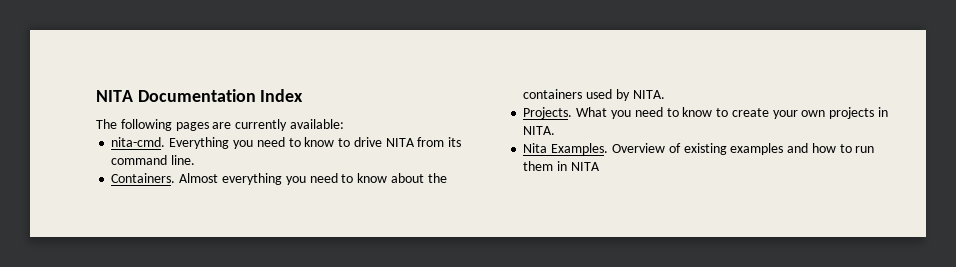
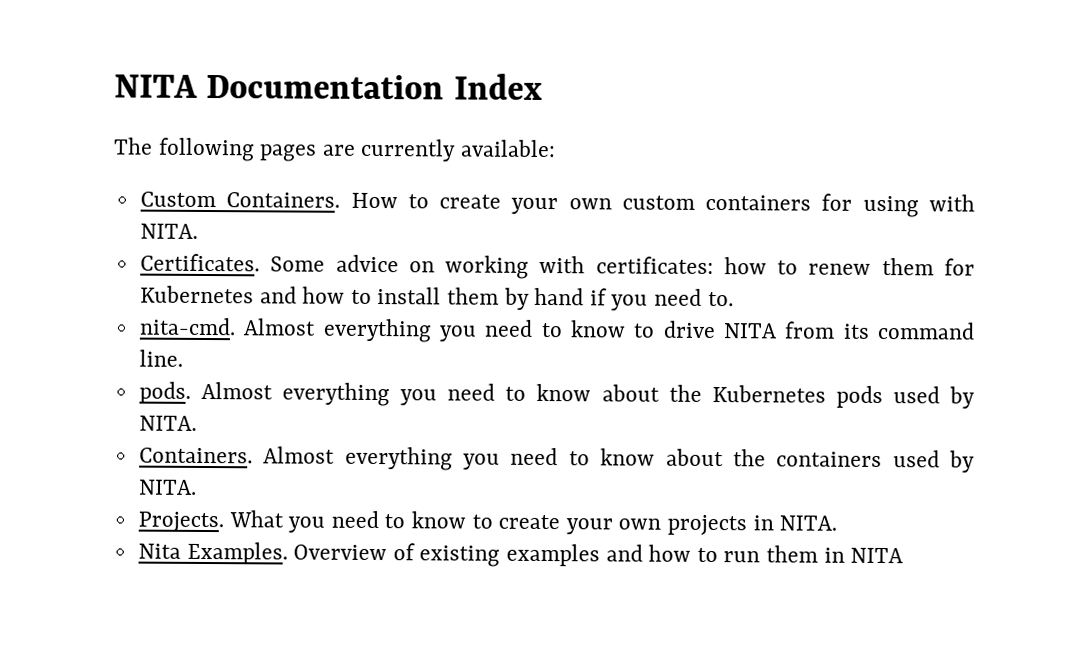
+ Custom Containers. How to create your own custom containers for using with NITA.
+ Certificates. Some advice on working with certificates: how to renew them for Kubernetes and how to install them by hand if you need to.
- Everything you need to know to drive NITA from its command line.
+ Almost everything you need to know to drive NITA from its command line.
+ pods. Almost everything you need to know about the Kubernetes pods used by NITA.

